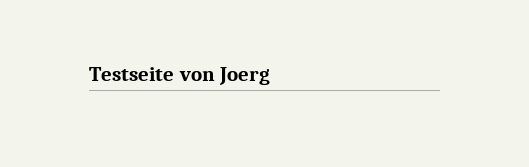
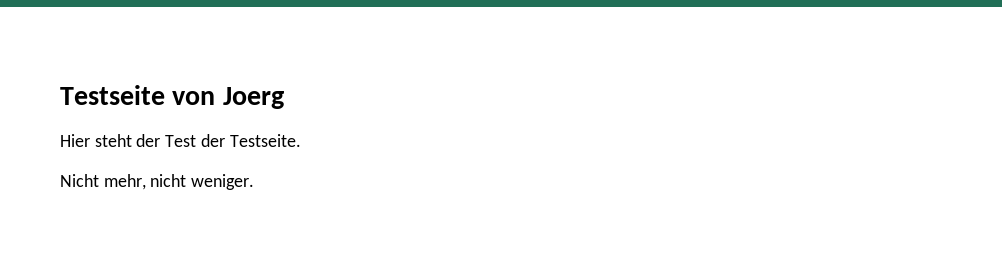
+ Hier steht der Test der Testseite.
+ Nicht mehr, nicht weniger.

